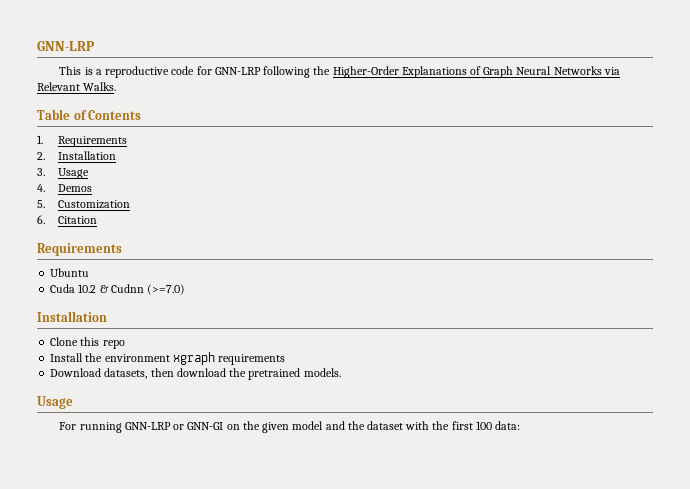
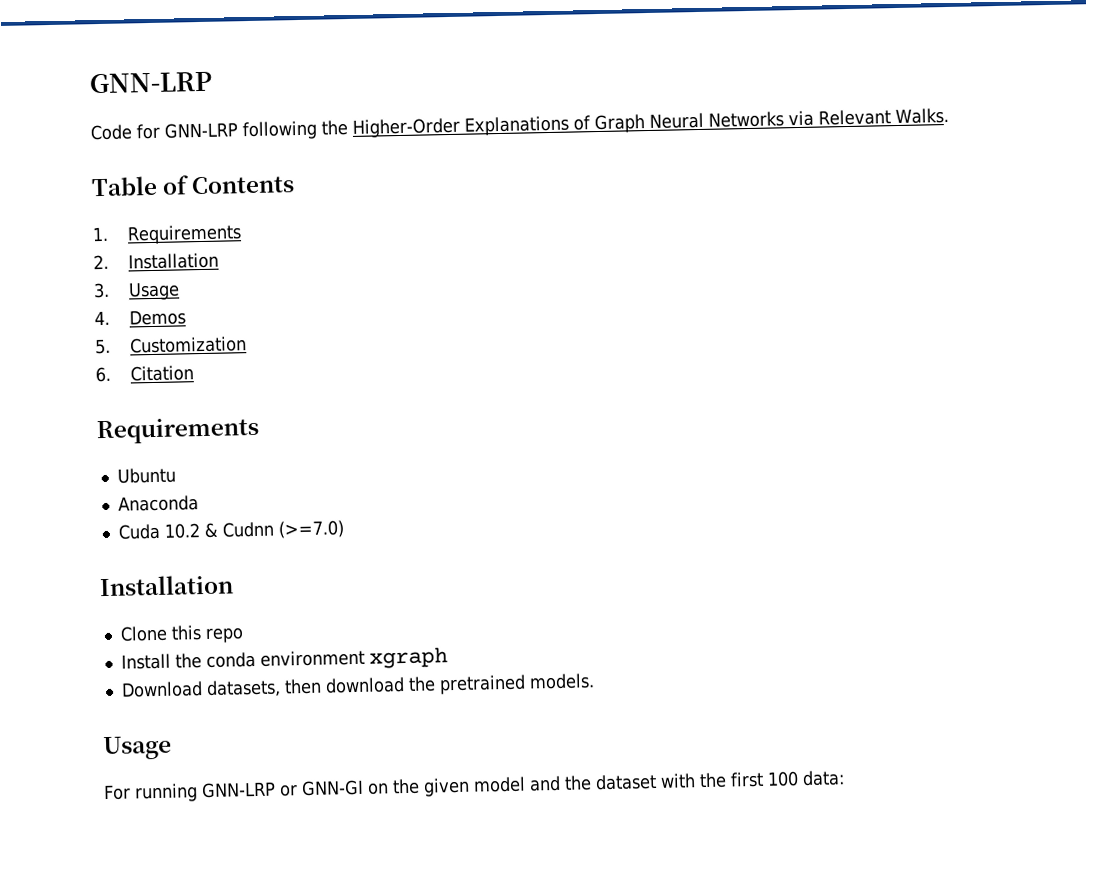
- This is a reproductive code for GNN-LRP following the Higher-Order Explanations of Graph Neural Networks via Relevant Walks.
+ Code for GNN-LRP following the Higher-Order Explanations of Graph Neural Networks via Relevant Walks.
+ Anaconda
- Install the environment xgraph requirements
+ Install the conda environment xgraph

